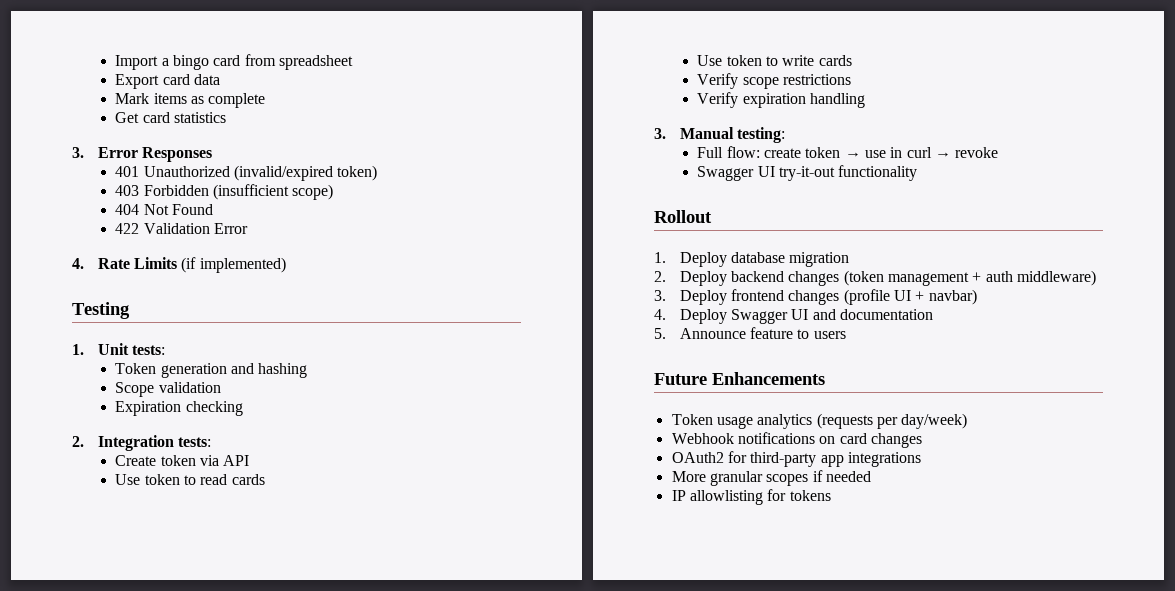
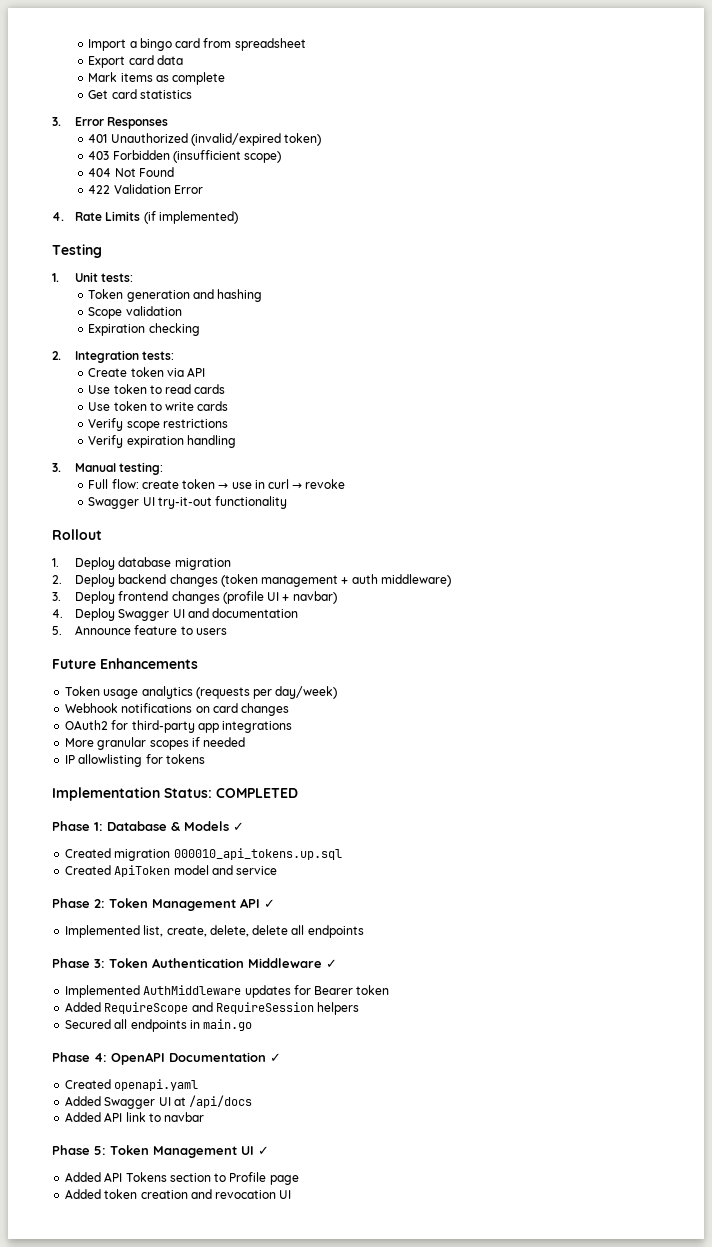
+ Implementation Status: COMPLETED
+ Phase 1: Database & Models ✓
+ Created migration 000010_api_tokens.up.sql
+ Created ApiToken model and service
+ Phase 2: Token Management API ✓
+ Implemented list, create, delete, delete all endpoints
+ Phase 3: Token Authentication Middleware ✓
+ Implemented AuthMiddleware updates for Bearer token
+ Added RequireScope and RequireSession helpers
+ Secured all endpoints in main.go
+ Phase 4: OpenAPI Documentation ✓
+ Created openapi.yaml
+ Added Swagger UI at /api/docs
+ Added API link to navbar
+ Phase 5: Token Management UI ✓
+ Added API Tokens section to Profile page
+ Added token creation and revocation UI

